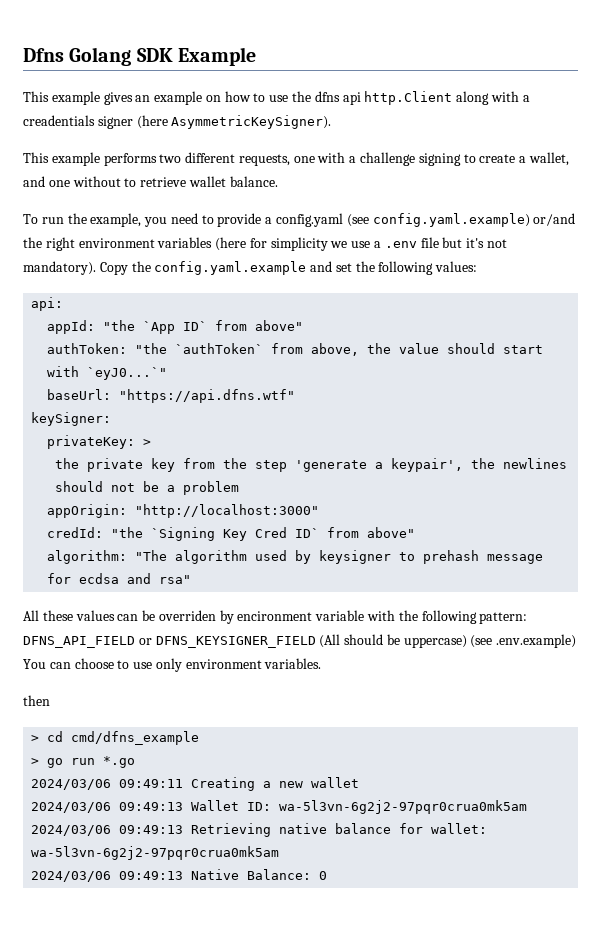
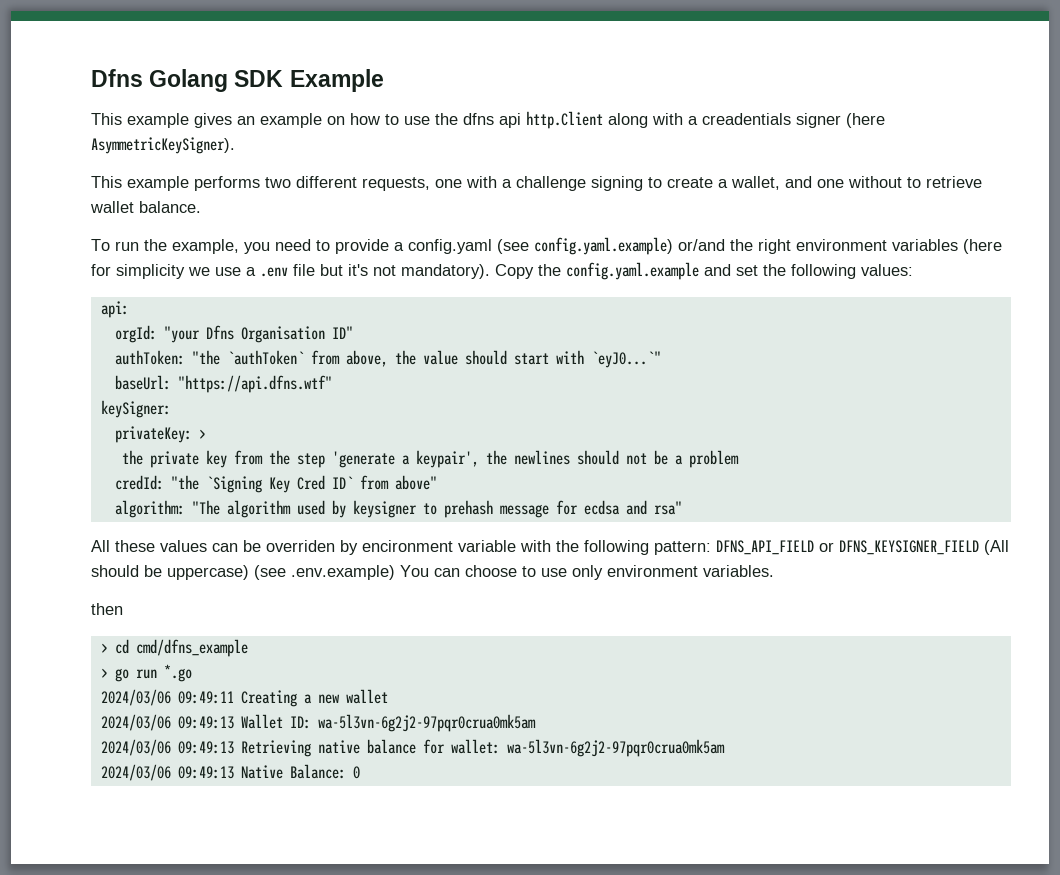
- appId: "the `App ID` from above"
+ orgId: "your Dfns Organisation ID"
- appOrigin: "http://localhost:3000"

